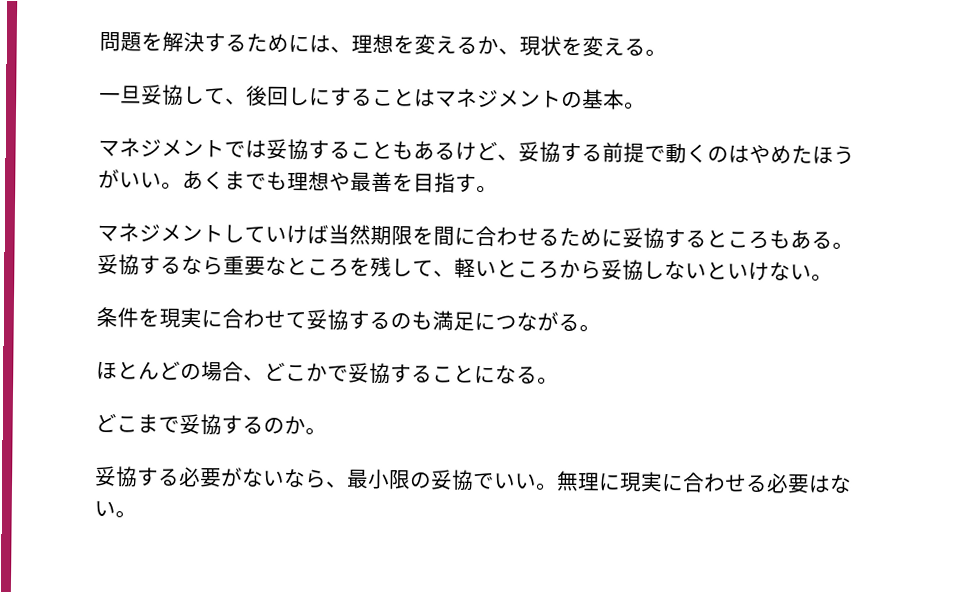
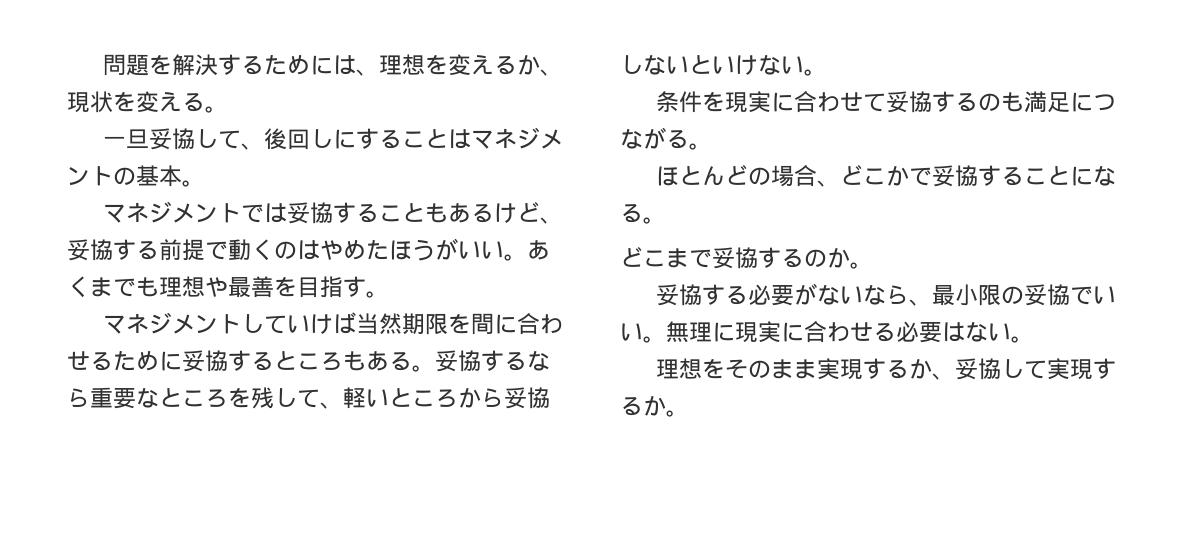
+ 理想をそのまま実現するか、妥協して実現するか。

